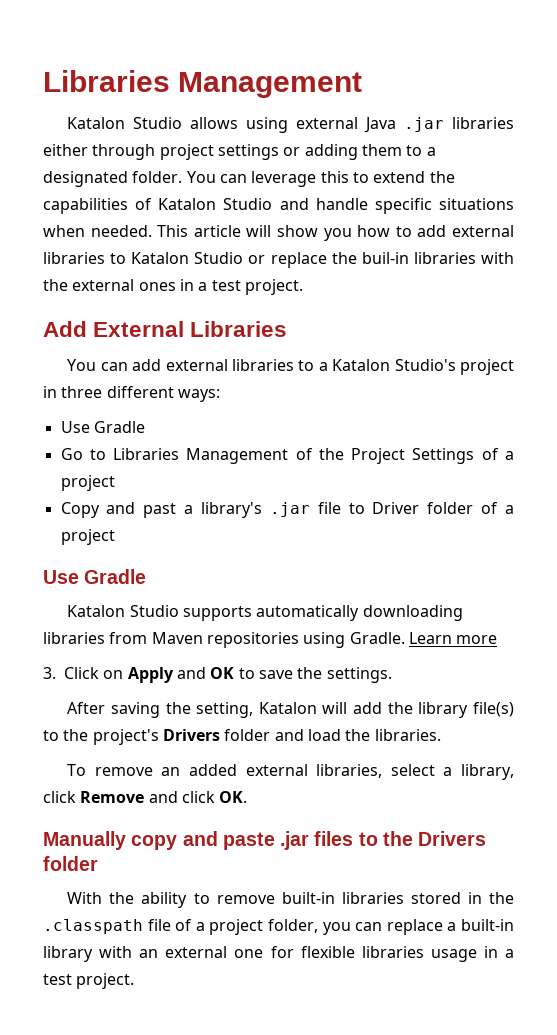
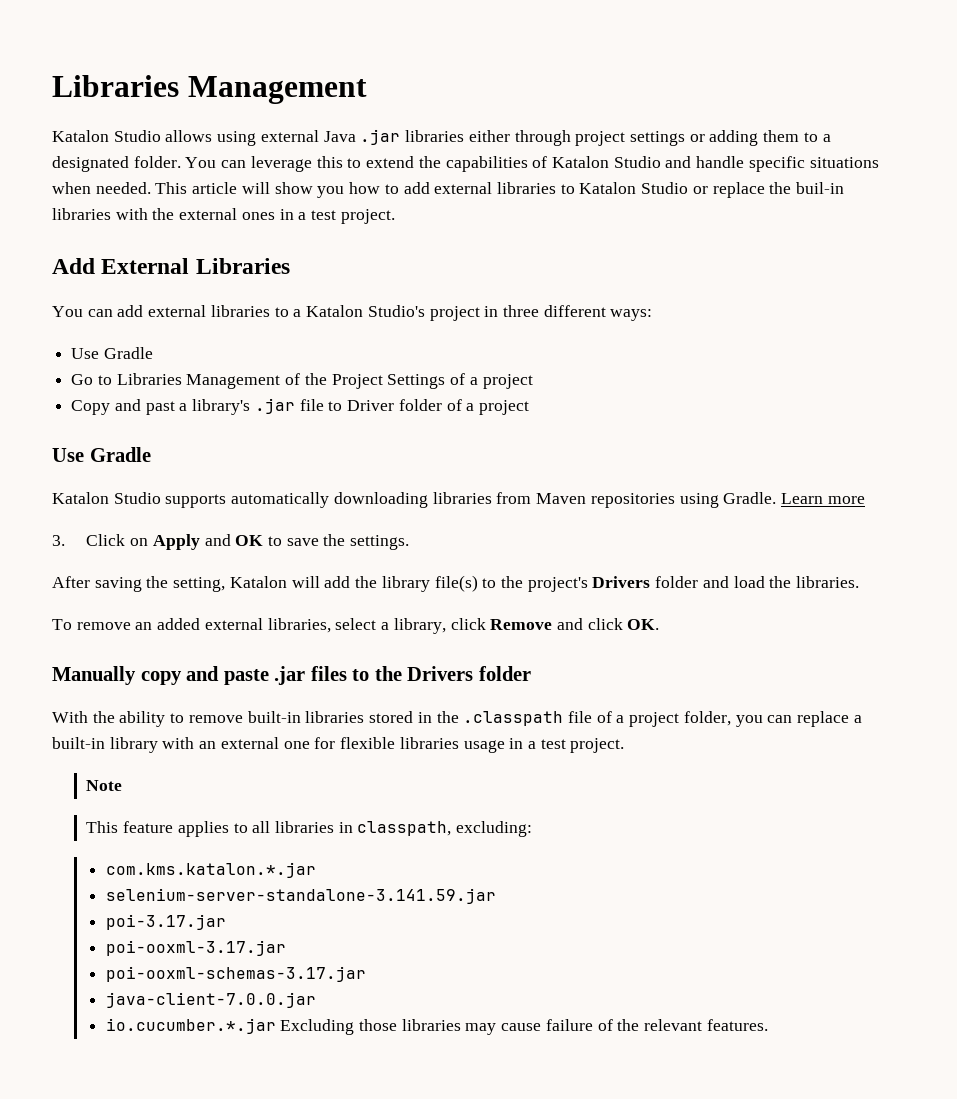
+ Note
+ This feature applies to all libraries in classpath, excluding:
+ com.kms.katalon.*.jar
+ selenium-server-standalone-3.141.59.jar
+ poi-3.17.jar
+ poi-ooxml-3.17.jar
+ poi-ooxml-schemas-3.17.jar
+ java-client-7.0.0.jar
+ io.cucumber.*.jar Excluding those libraries may cause failure of the relevant features.

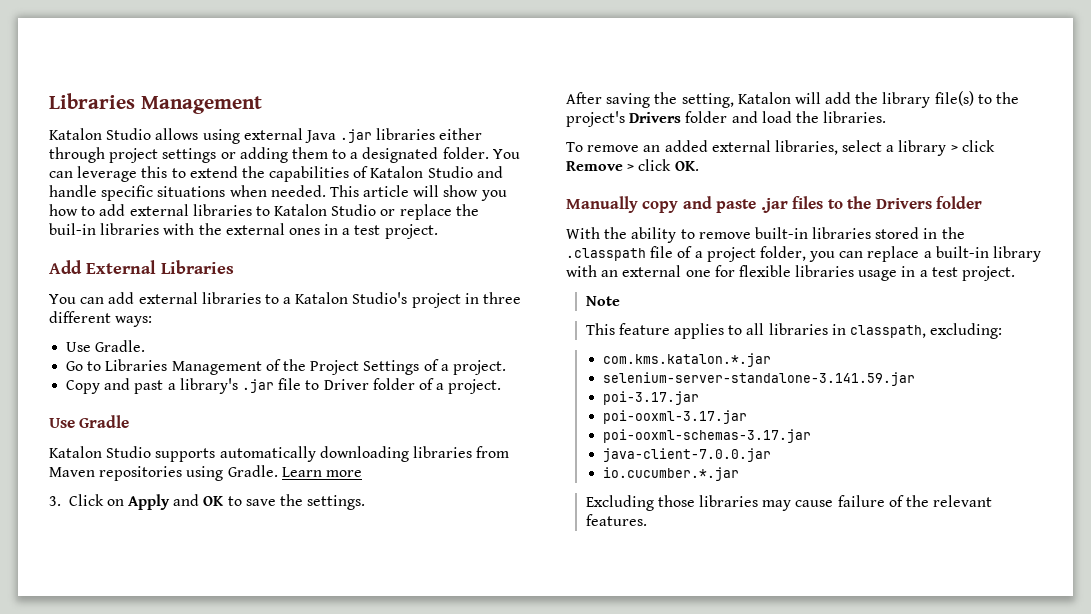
  You can add external libraries to a Katalon Studio's project in three different ways:
- Use Gradle
+ Use Gradle.
- Go to Libraries Management of the Project Settings of a project
+ Go to Libraries Management of the Project Settings of a project.
- Copy and past a library's .jar file to Driver folder of a project
+ Copy and past a library's .jar file to Driver folder of a project.
- To remove an added external libraries, select a library, click Remove and click OK.
+ To remove an added external libraries, select a library > click Remove > click OK.
- io.cucumber.*.jar Excluding those libraries may cause failure of the relevant features.
+ io.cucumber.*.jar
+ Excluding those libraries may cause failure of the relevant features.

